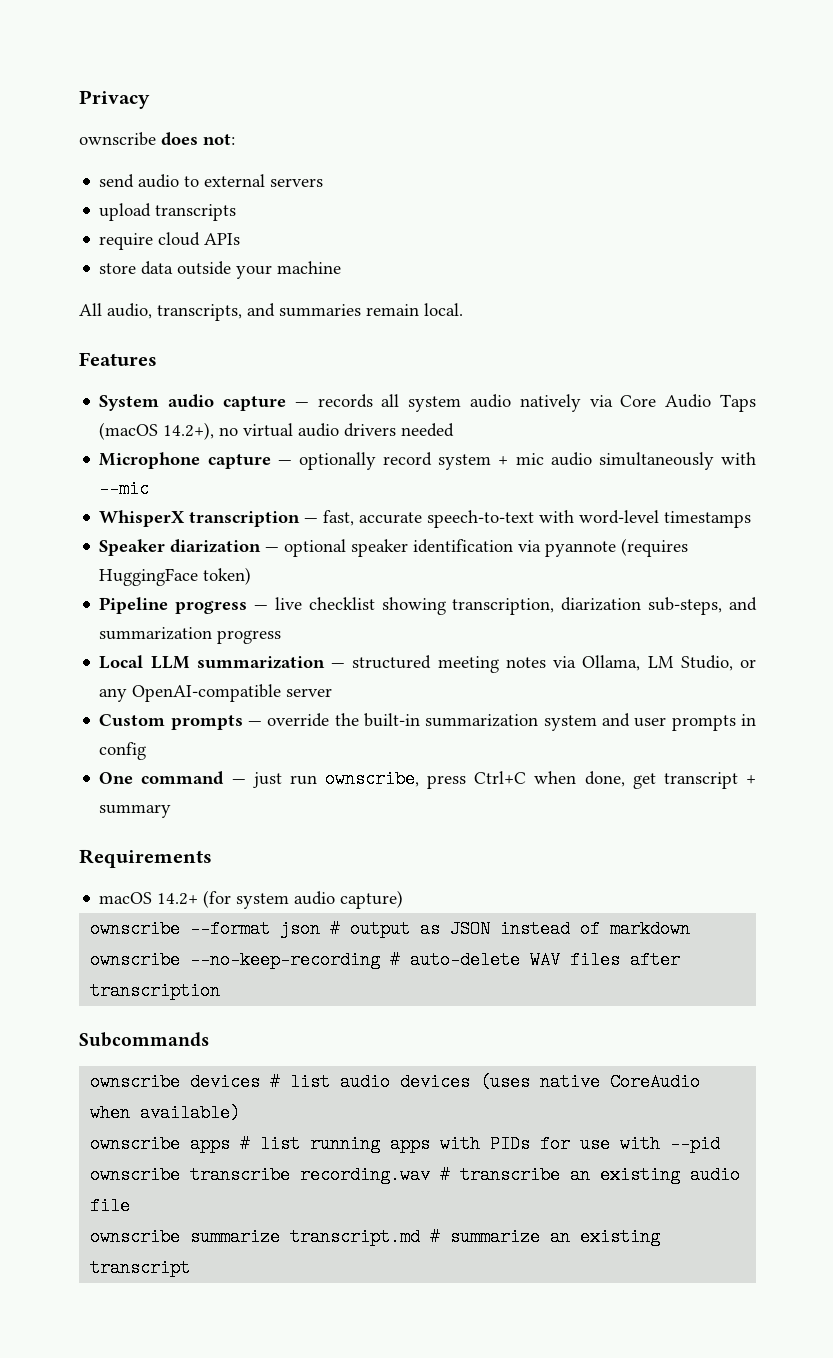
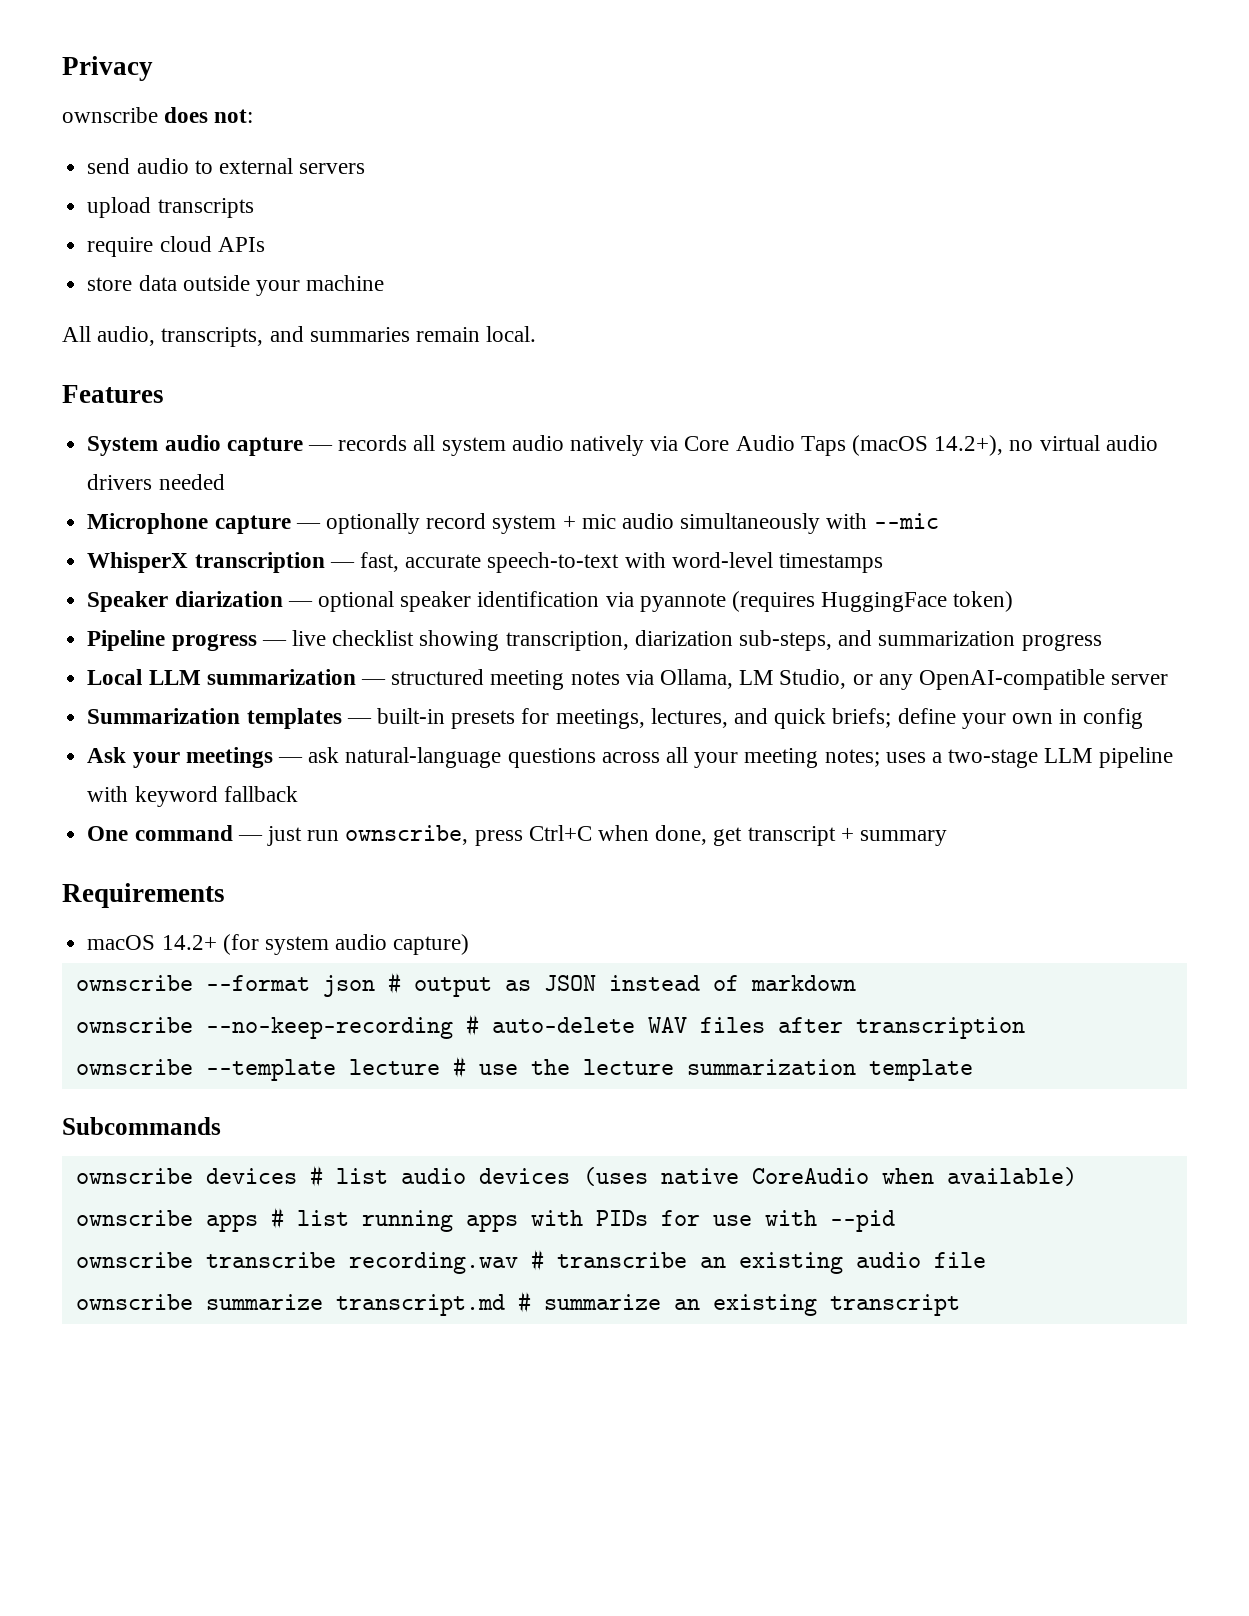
- Custom prompts — override the built-in summarization system and user prompts in config
+ Summarization templates — built-in presets for meetings, lectures, and quick briefs; define your own in config
+ Ask your meetings — ask natural-language questions across all your meeting notes; uses a two-stage LLM pipeline with keyword fallback
+ ownscribe --template lecture # use the lecture summarization template

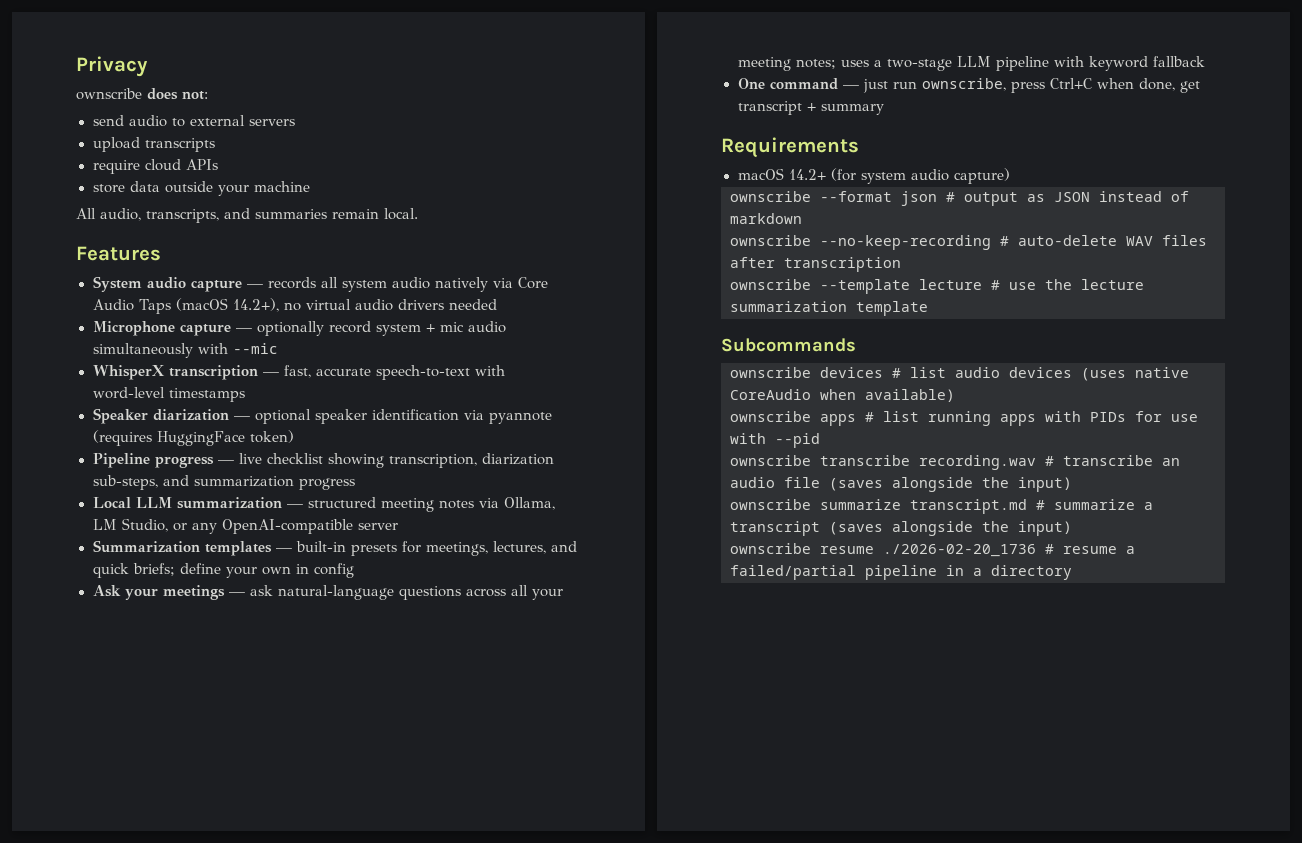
- ownscribe transcribe recording.wav # transcribe an existing audio file
+ ownscribe transcribe recording.wav # transcribe an audio file (saves alongside the input)
- ownscribe summarize transcript.md # summarize an existing transcript
+ ownscribe summarize transcript.md # summarize a transcript (saves alongside the input)
+ ownscribe resume ./2026-02-20_1736 # resume a failed/partial pipeline in a directory

